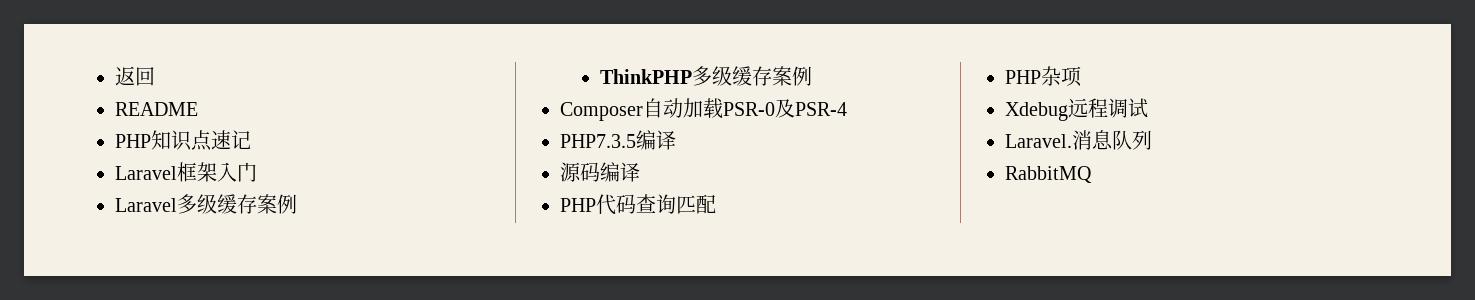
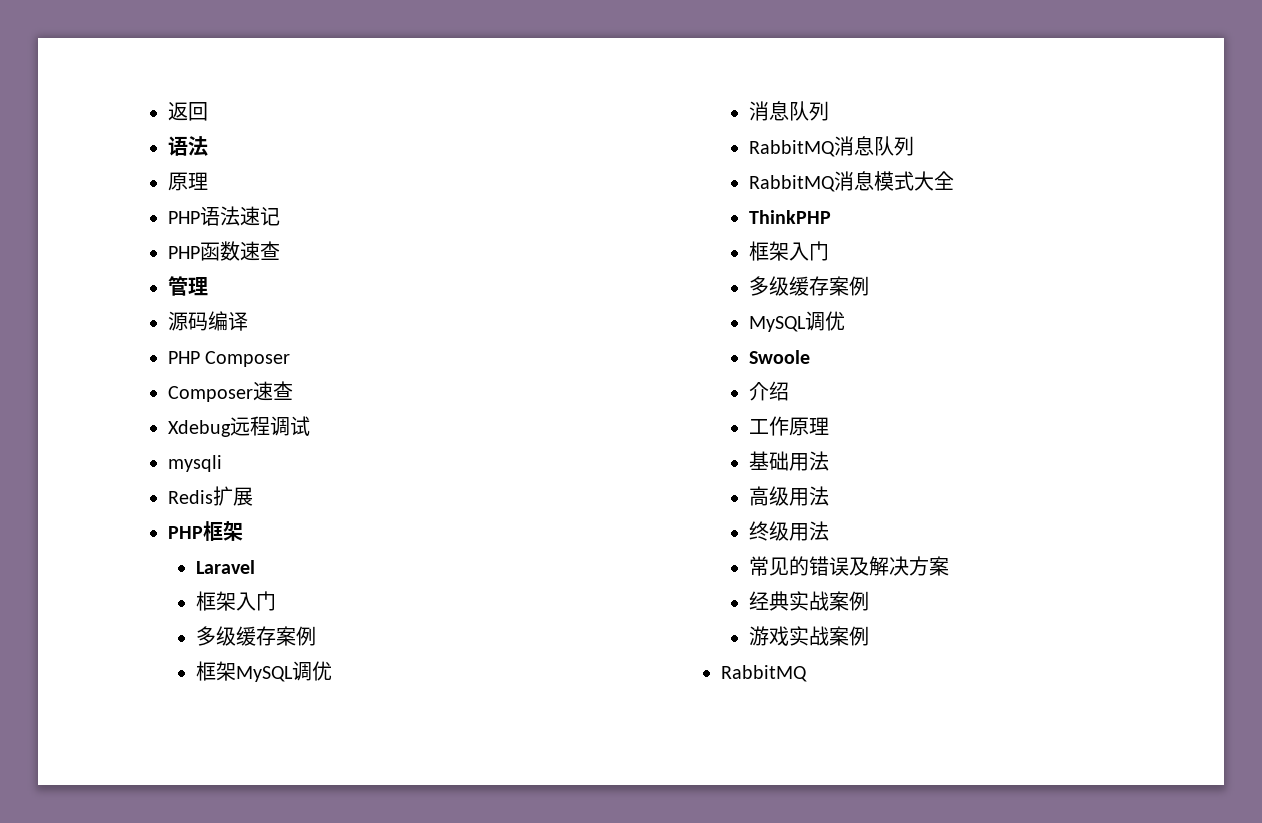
  返回
- README
- PHP知识点速记
+ 语法
+ 原理
+ PHP语法速记
- Laravel框架入门
- Laravel多级缓存案例
+ PHP函数速查
+ 管理
+ 源码编译
+ PHP Composer
+ Composer速查
+ Xdebug远程调试
+ mysqli
+ Redis扩展
+ PHP框架
+ Laravel
+ 框架入门
+ 多级缓存案例
+ 框架MySQL调优
+ 消息队列
+ RabbitMQ消息队列
+ RabbitMQ消息模式大全
- ThinkPHP多级缓存案例
- Composer自动加载PSR-0及PSR-4
- PHP7.3.5编译
- 源码编译
- PHP代码查询匹配
- PHP杂项
- Xdebug远程调试
- Laravel.消息队列
+ ThinkPHP
+ 框架入门
+ 多级缓存案例
+ MySQL调优
+ Swoole
+ 介绍
+ 工作原理
+ 基础用法
+ 高级用法
+ 终级用法
+ 常见的错误及解决方案
+ 经典实战案例
+ 游戏实战案例

